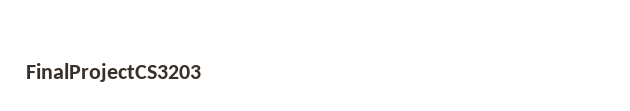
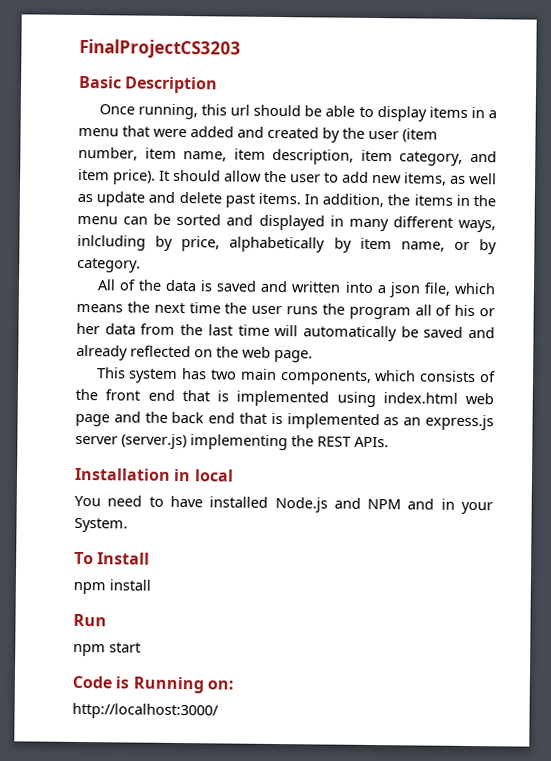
+ Basic Description
+ Once running, this url should be able to display items in a menu that were added and created by the user (item number, item name, item description, item category, and item price). It should allow the user to add new items, as well as update and delete past items. In addition, the items in the menu can be sorted and displayed in many different ways, inlcluding by price, alphabetically by item name, or by category.
+ All of the data is saved and written into a json file, which means the next time the user runs the program all of his or her data from the last time will automatically be saved and already reflected on the web page.
+ This system has two main components, which consists of the front end that is implemented using index.html web page and the back end that is implemented as an express.js server (server.js) implementing the REST APIs.
+ Installation in local
+ You need to have installed Node.js and NPM and in your System.
+ To Install
+ npm install
+ Run
+ npm start
+ Code is Running on:
+ http://localhost:3000/

